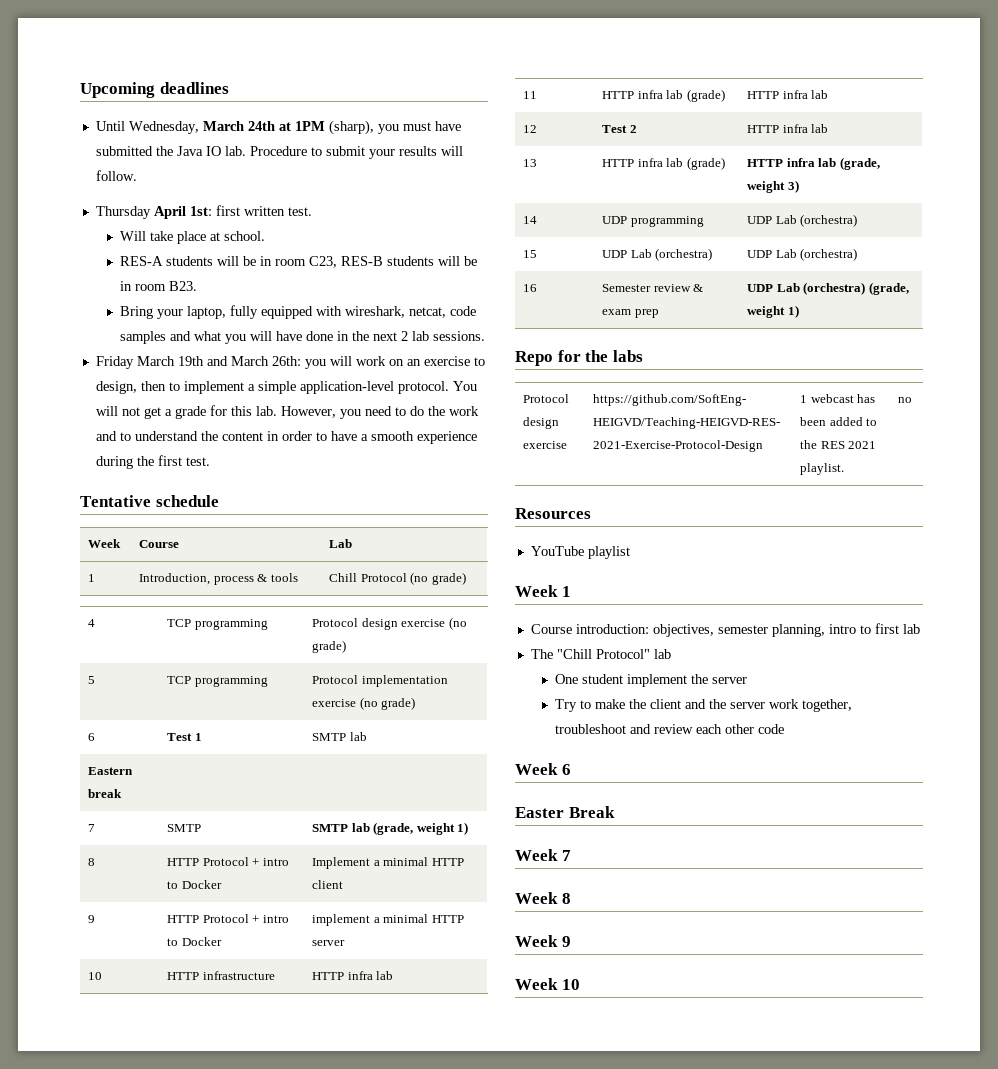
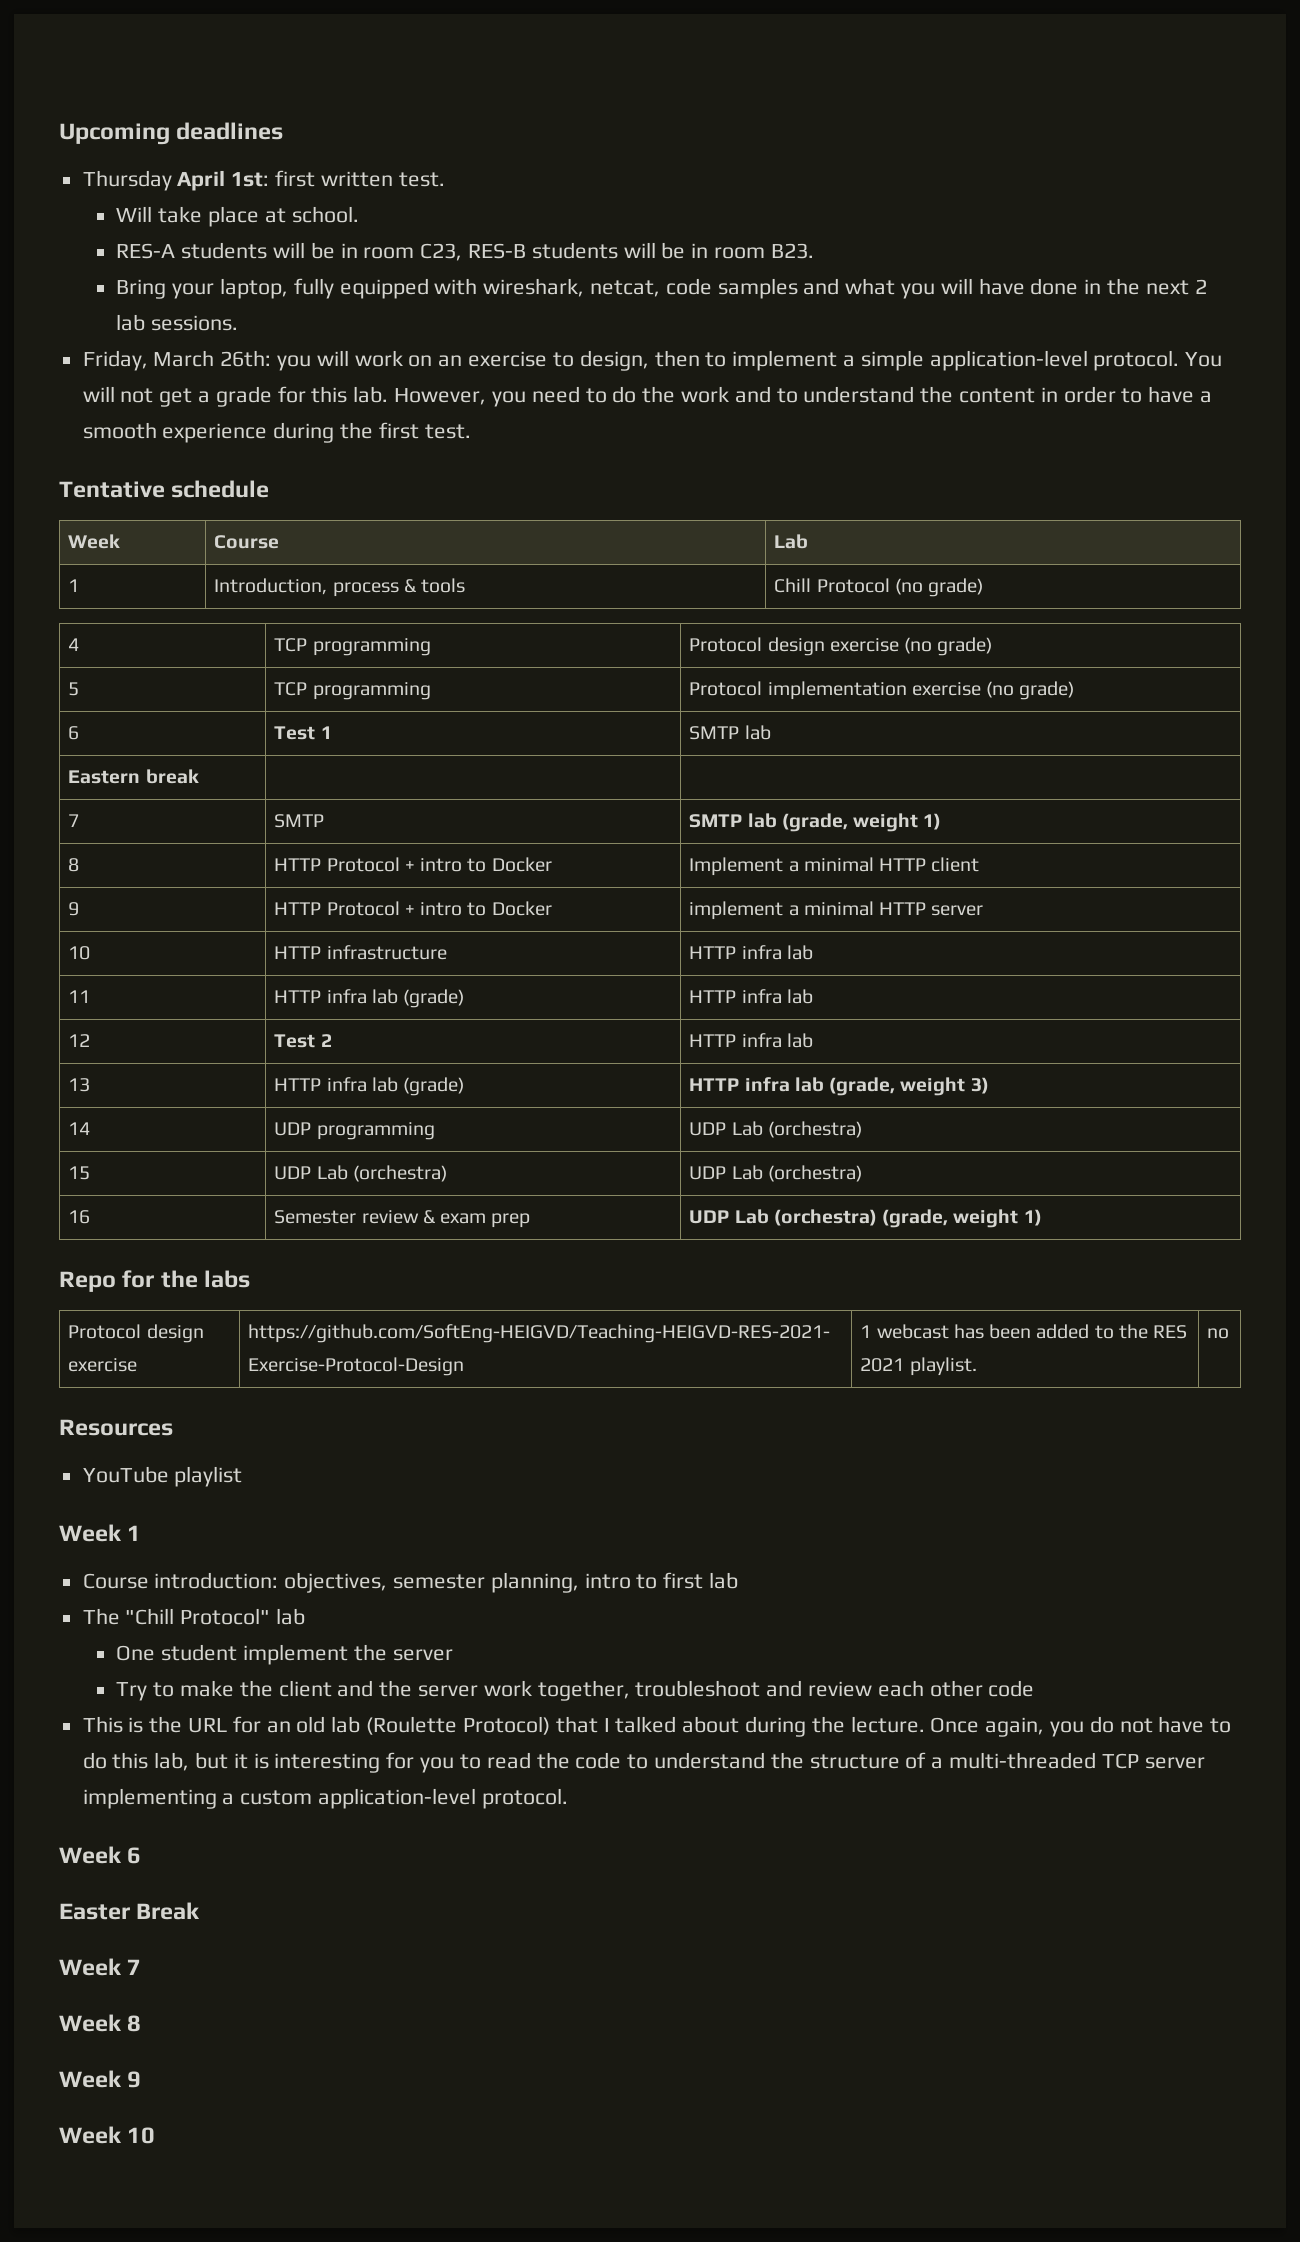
- Until Wednesday, March 24th at 1PM (sharp), you must have submitted the Java IO lab. Procedure to submit your results will follow.
- Friday March 19th and March 26th: you will work on an exercise to design, then to implement a simple application-level protocol.
+ Friday, March 26th: you will work on an exercise to design, then to implement a simple application-level protocol.
+ This is the URL for an old lab (Roulette Protocol) that I talked about during the lecture. Once again, you do not have to do this lab, but it is interesting for you to read the code to understand the structure of a multi-threaded TCP server implementing a custom application-level protocol.

